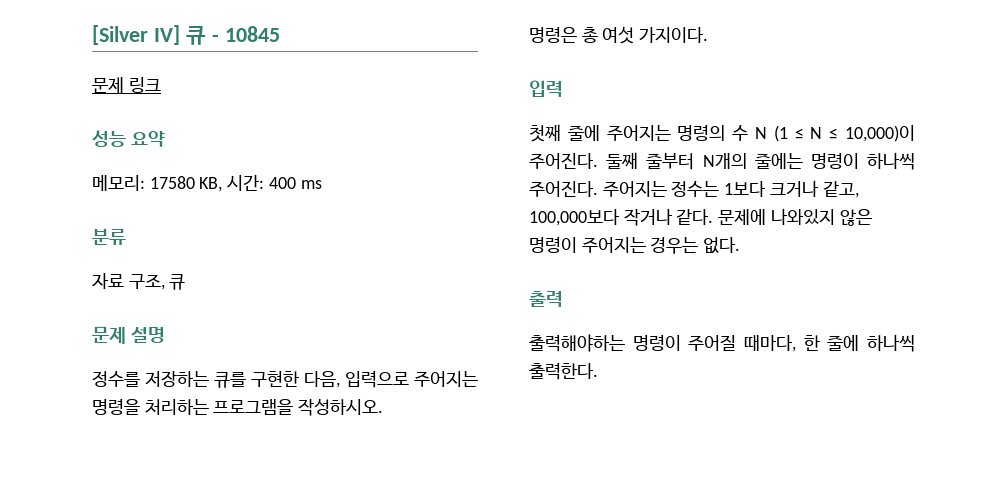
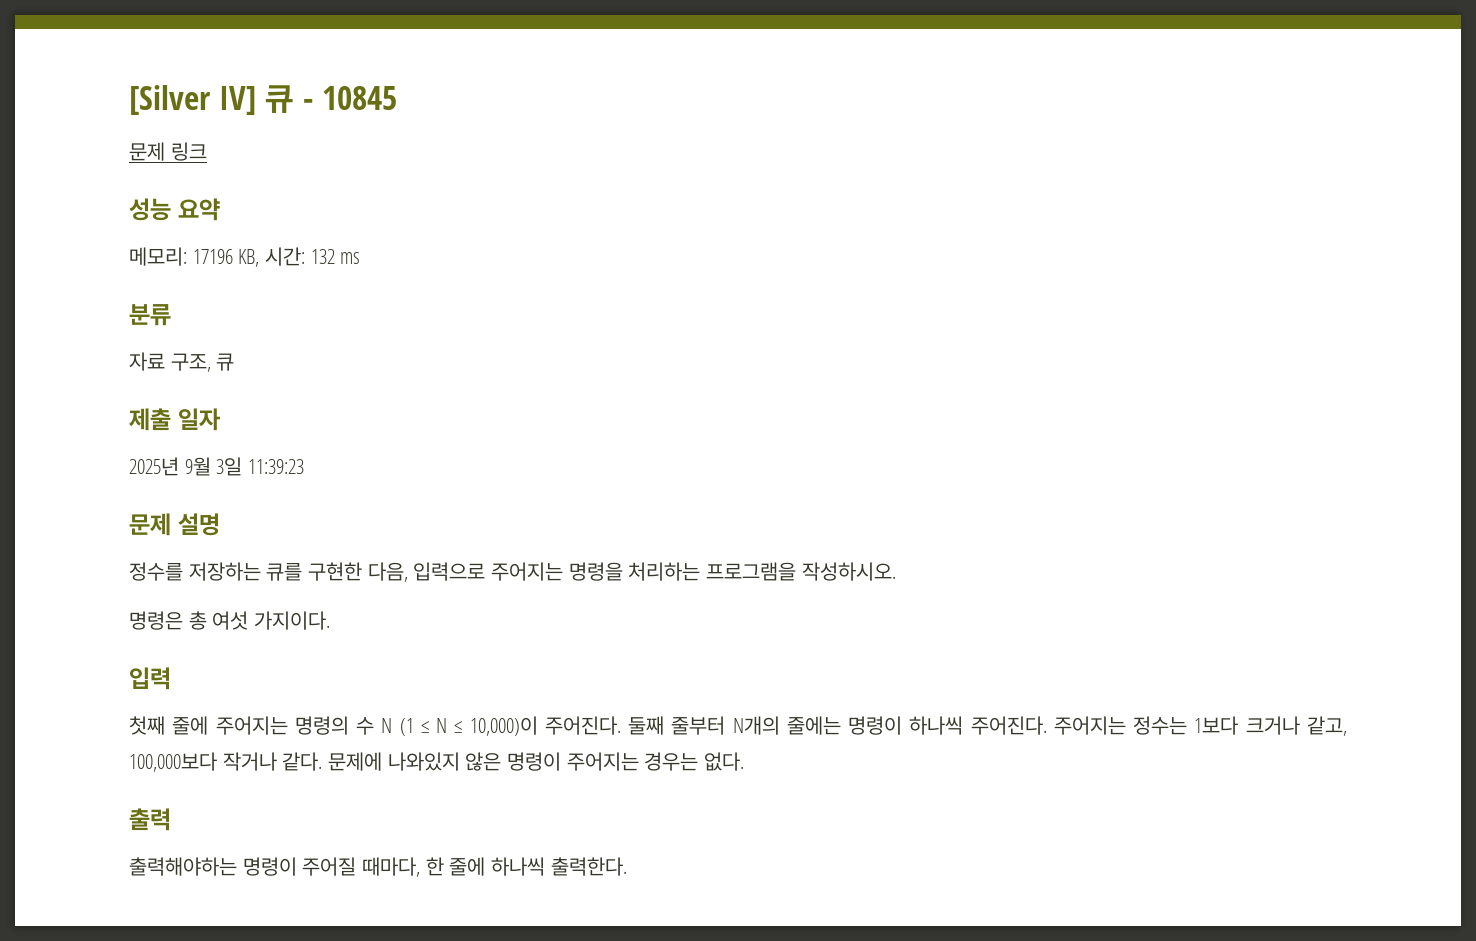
- 메모리: 17580 KB, 시간: 400 ms
+ 메모리: 17196 KB, 시간: 132 ms
+ 제출 일자
+ 2025년 9월 3일 11:39:23

